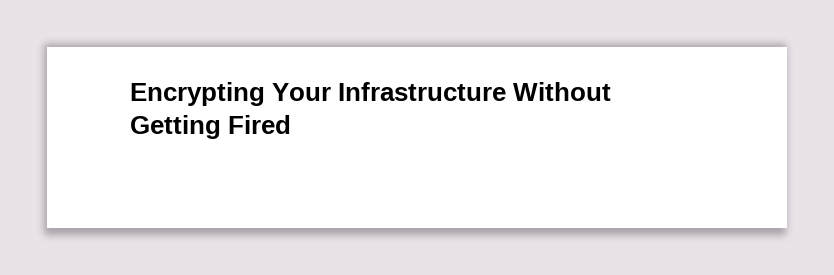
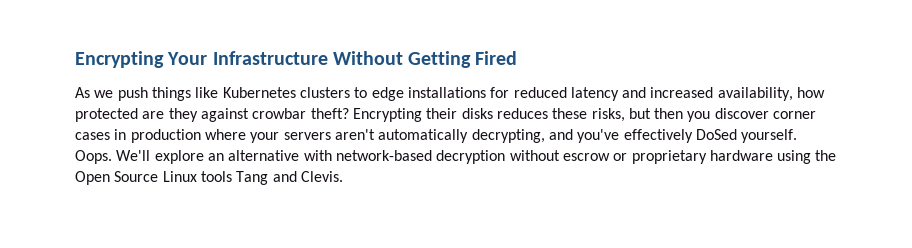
+ As we push things like Kubernetes clusters to edge installations for reduced latency and increased availability, how protected are they against crowbar theft? Encrypting their disks reduces these risks, but then you discover corner cases in production where your servers aren't automatically decrypting, and you've effectively DoSed yourself. Oops. We'll explore an alternative with network-based decryption without escrow or proprietary hardware using the Open Source Linux tools Tang and Clevis.

